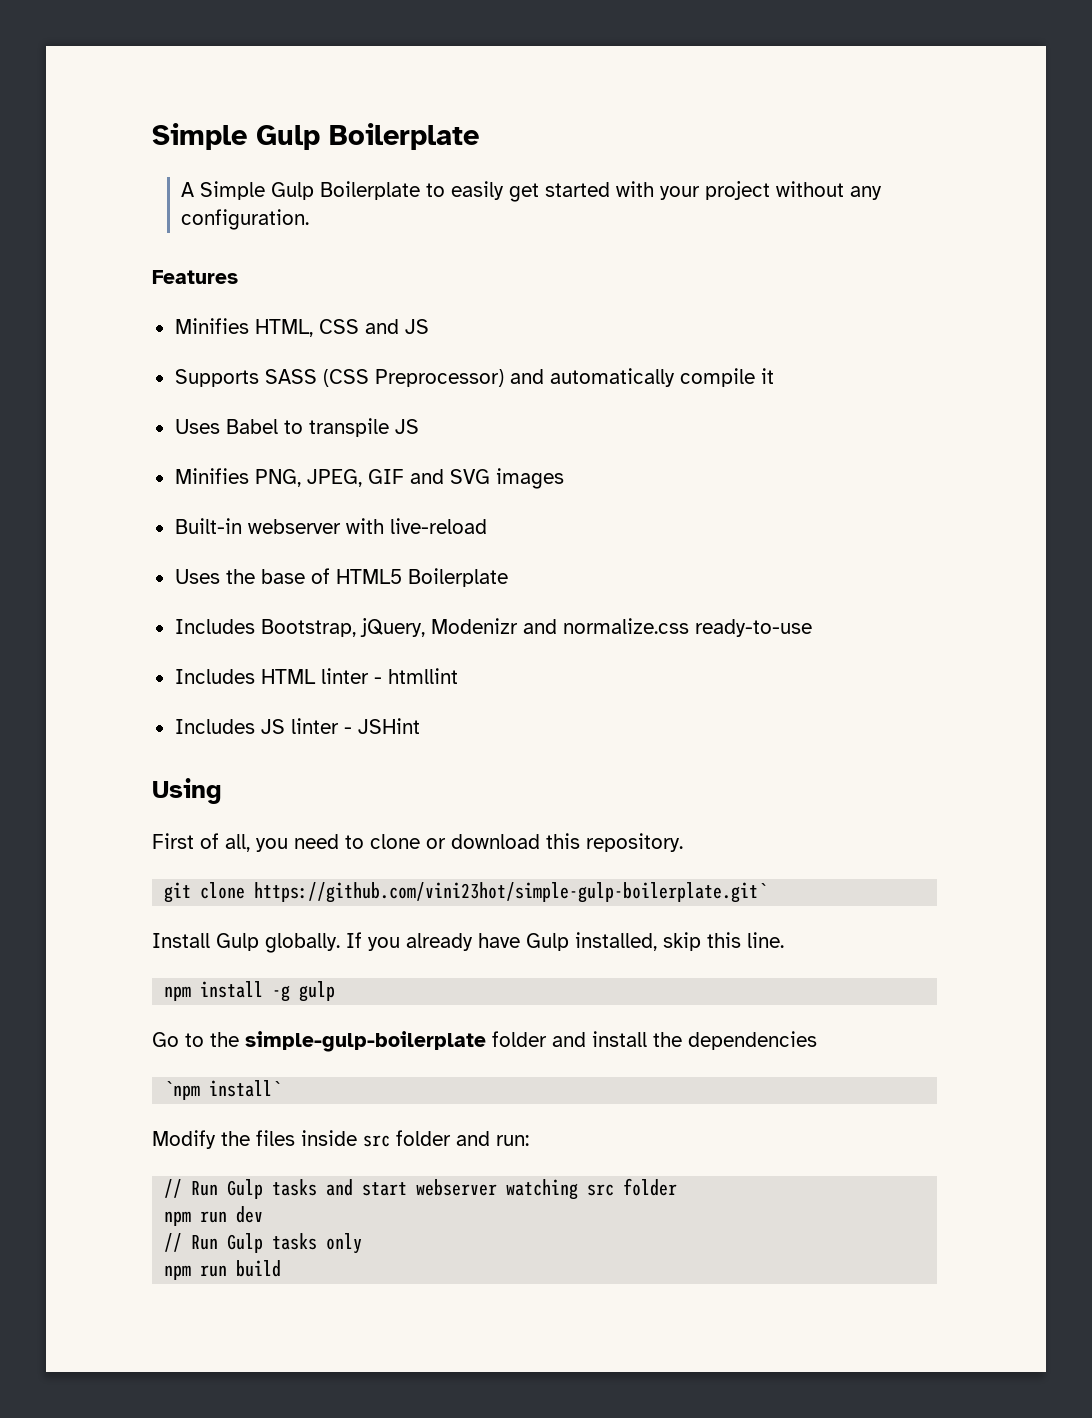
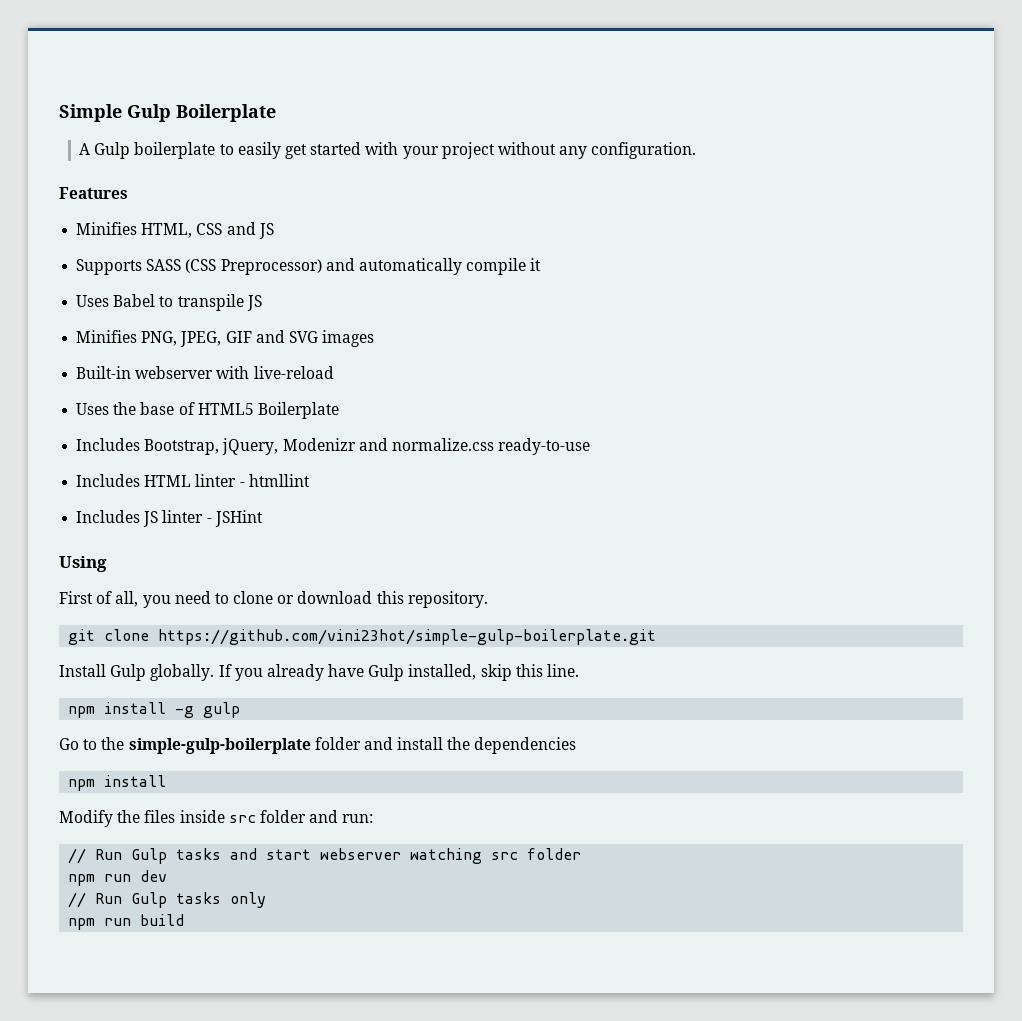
- A Simple Gulp Boilerplate to easily get started with your project without any configuration.
+ A Gulp boilerplate to easily get started with your project without any configuration.
- git clone https://github.com/vini23hot/simple-gulp-boilerplate.git`
+ git clone https://github.com/vini23hot/simple-gulp-boilerplate.git
  Go to the simple-gulp-boilerplate folder and install the dependencies
- `npm install`
+ npm install

